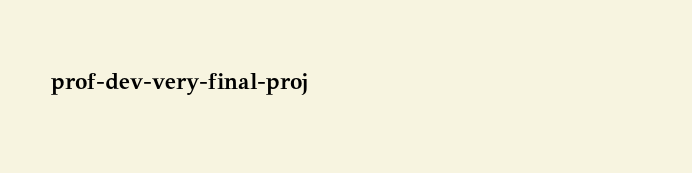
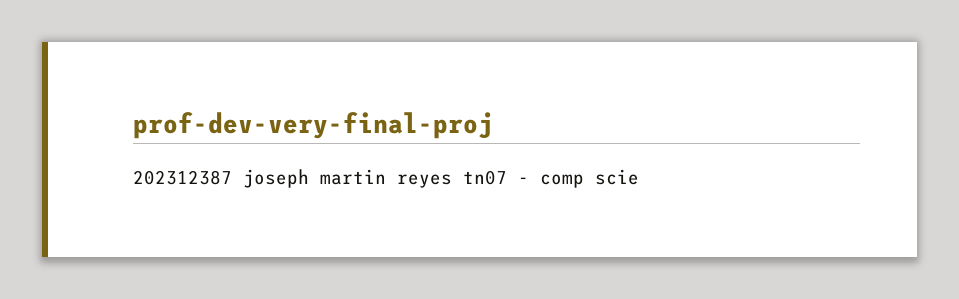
+ 202312387 joseph martin reyes tn07 - comp scie

